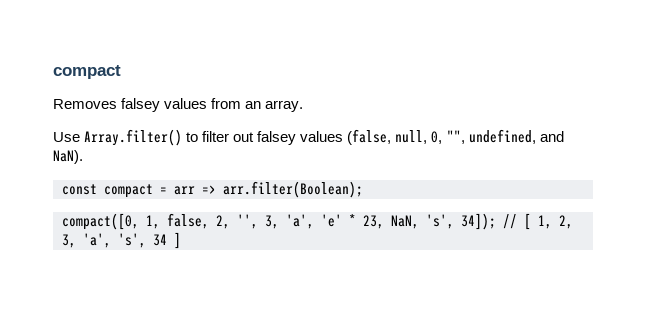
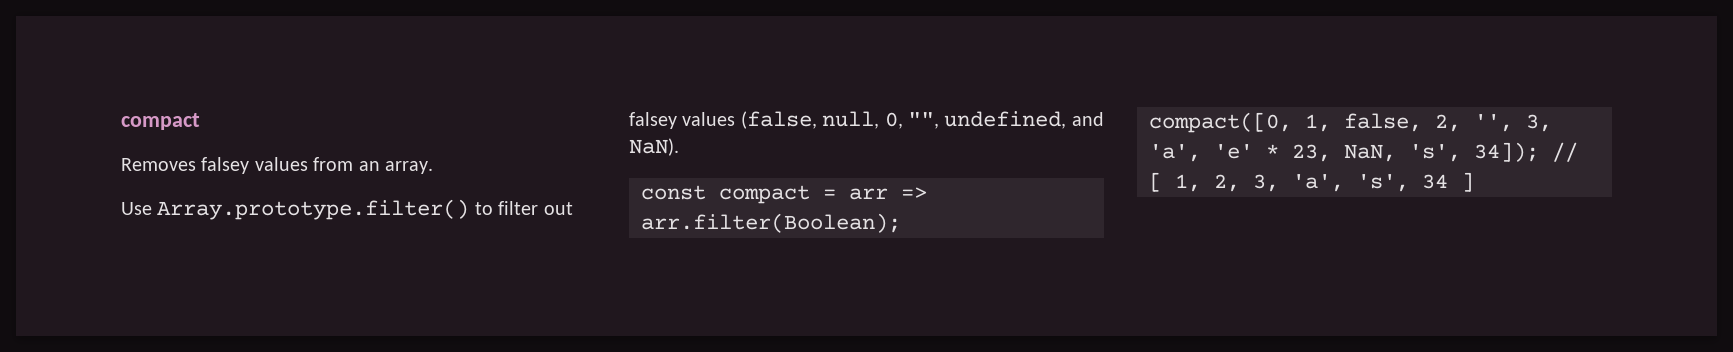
- Use Array.filter() to filter out falsey values (false, null, 0, "", undefined, and NaN).
+ Use Array.prototype.filter() to filter out falsey values (false, null, 0, "", undefined, and NaN).

